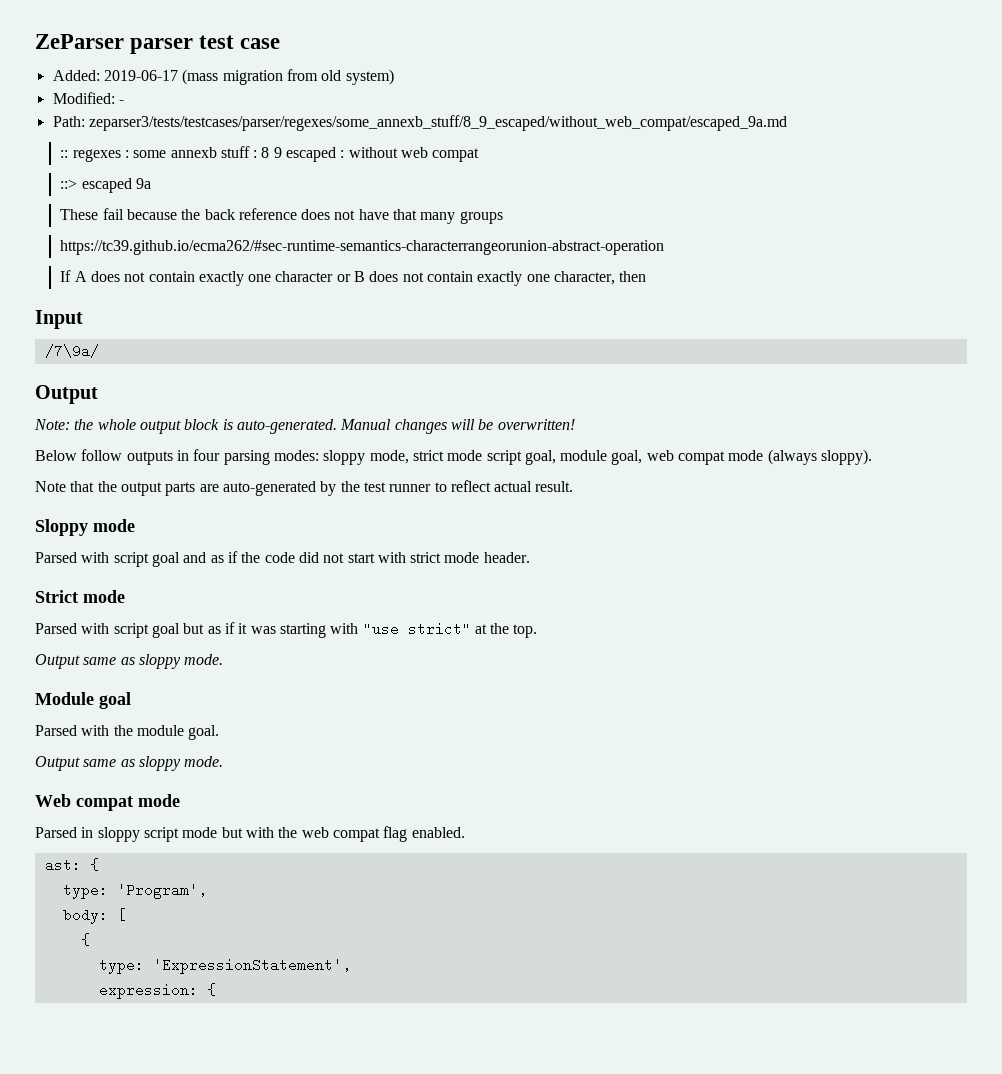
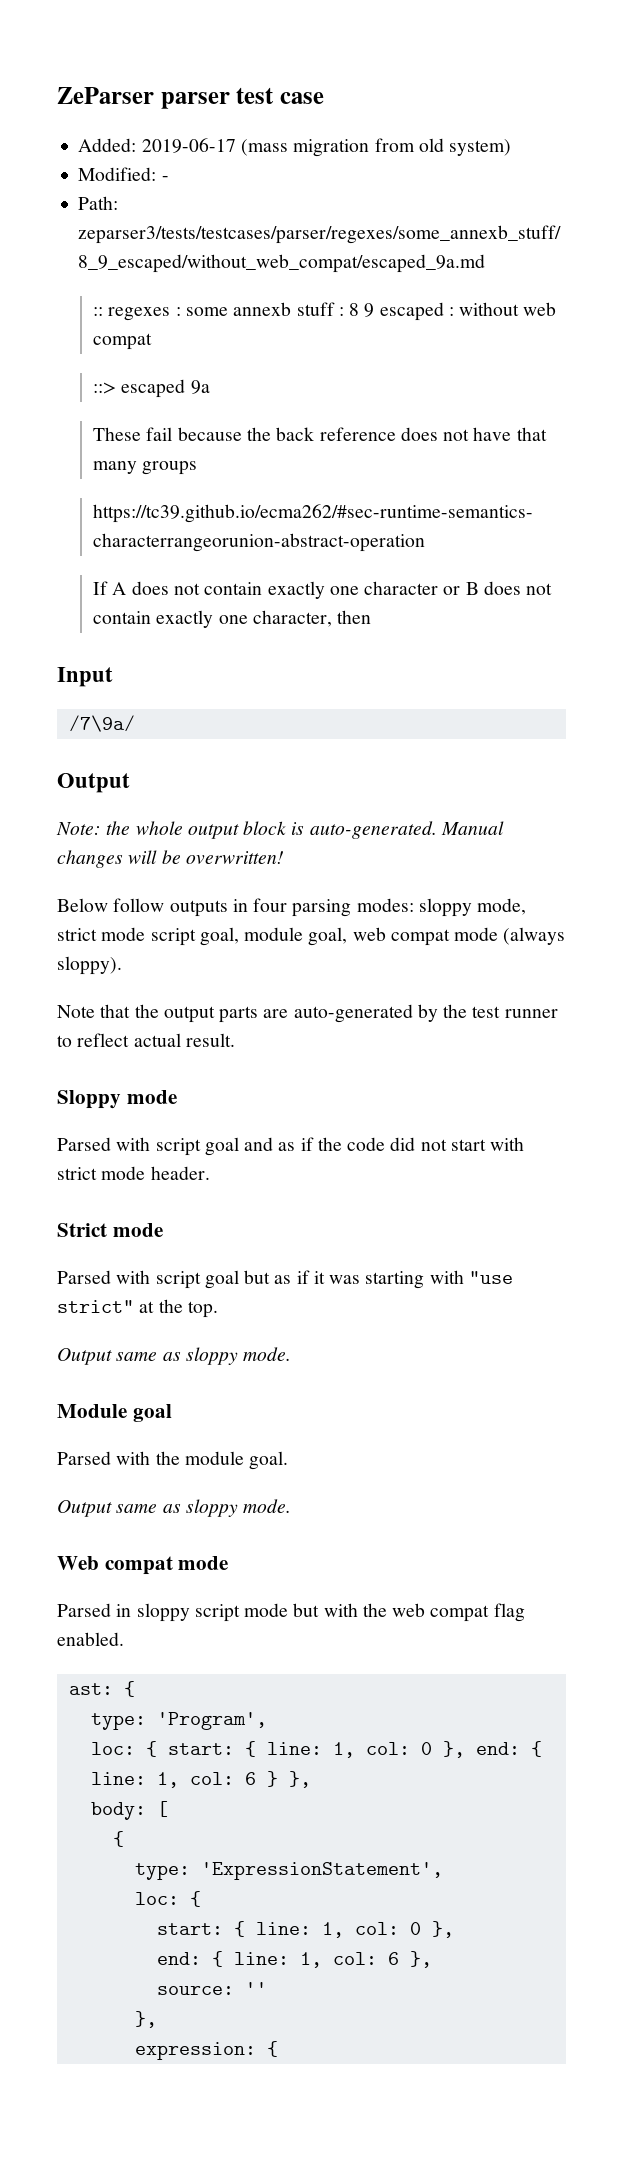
+ loc: { start: { line: 1, col: 0 }, end: { line: 1, col: 6 } },
  type: 'ExpressionStatement',
+ loc: {
+ start: { line: 1, col: 0 },
+ end: { line: 1, col: 6 },
+ source: ''
+ },

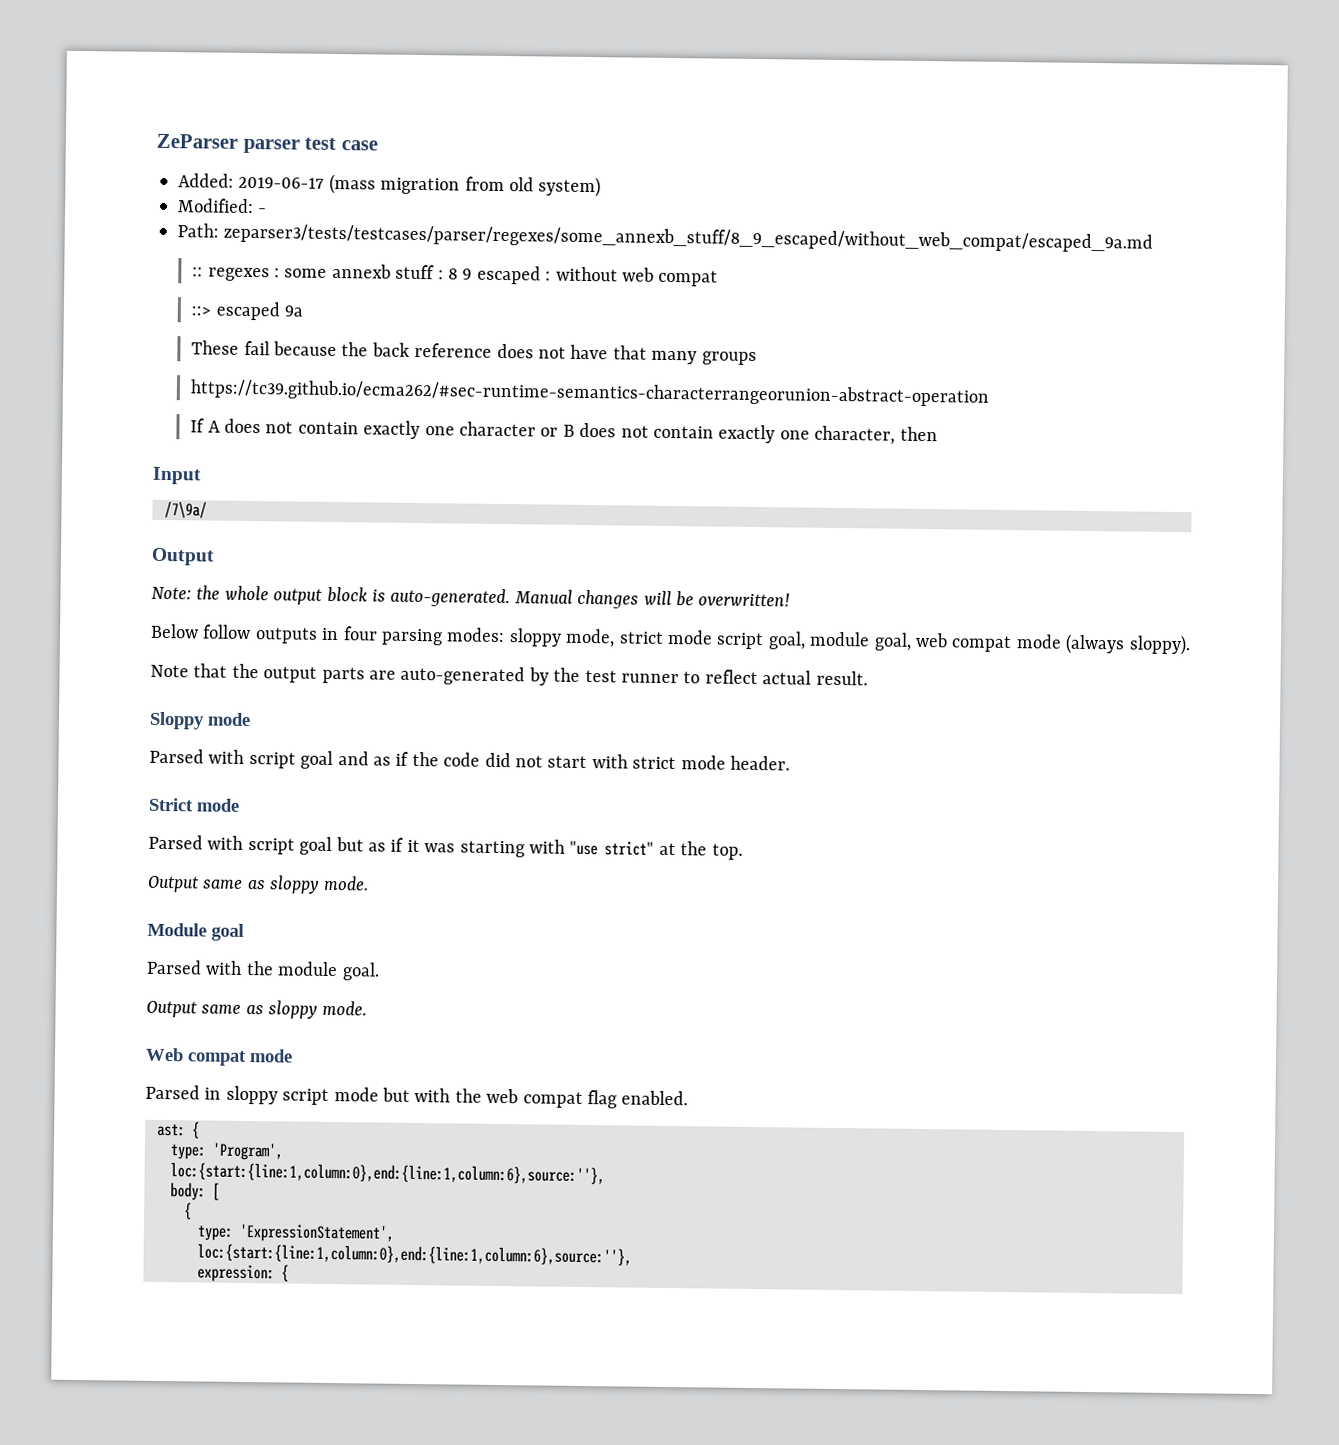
  type: 'Program',
- loc: { start: { line: 1, col: 0 }, end: { line: 1, col: 6 } },
+ loc:{start:{line:1,column:0},end:{line:1,column:6},source:''},
  type: 'ExpressionStatement',
- loc: {
- start: { line: 1, col: 0 },
- end: { line: 1, col: 6 },
- source: ''
- },
+ loc:{start:{line:1,column:0},end:{line:1,column:6},source:''},

